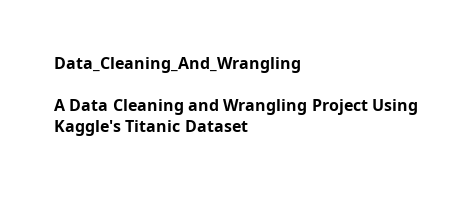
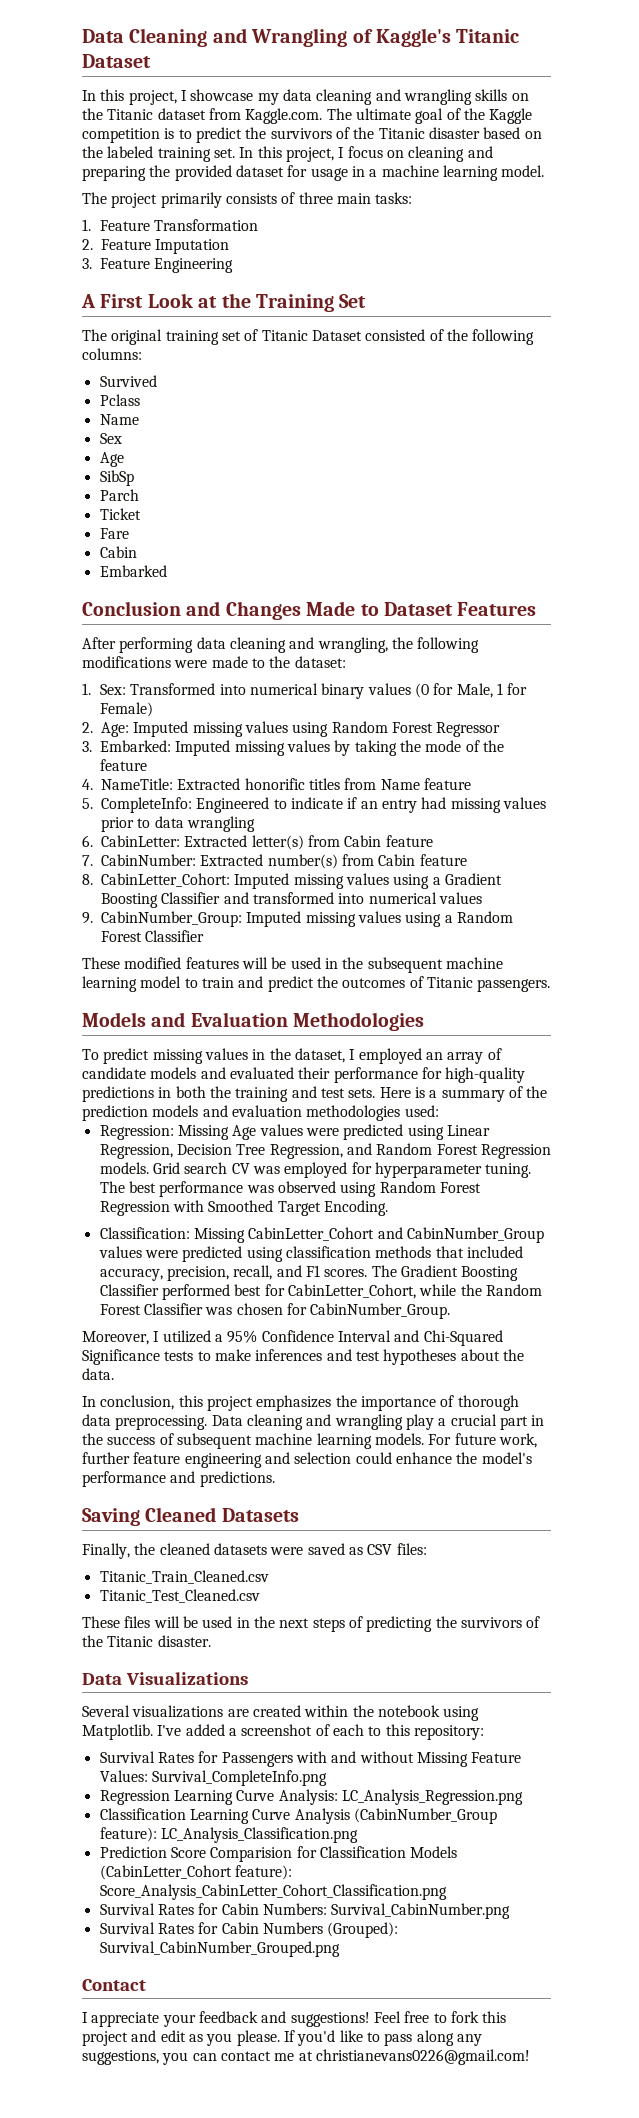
- Data_Cleaning_And_Wrangling
- A Data Cleaning and Wrangling Project Using Kaggle's Titanic Dataset
+ Data Cleaning and Wrangling of Kaggle's Titanic Dataset
+ In this project, I showcase my data cleaning and wrangling skills on the Titanic dataset from Kaggle.com. The ultimate goal of the Kaggle competition is to predict the survivors of the Titanic disaster based on the labeled training set. In this project, I focus on cleaning and preparing the provided dataset for usage in a machine learning model.
+ The project primarily consists of three main tasks:
+ 1. Feature Transformation
+ 2. Feature Imputation
+ 3. Feature Engineering
+ A First Look at the Training Set
+ The original training set of Titanic Dataset consisted of the following columns:
+ Survived
+ Pclass
+ Name
+ Sex
+ Age
+ SibSp
+ Parch
+ Ticket
+ Fare
+ Cabin
+ Embarked
+ Conclusion and Changes Made to Dataset Features
+ After performing data cleaning and wrangling, the following modifications were made to the dataset:
+ 1. Sex: Transformed into numerical binary values (0 for Male, 1 for Female)
+ 2. Age: Imputed missing values using Random Forest Regressor
+ 3. Embarked: Imputed missing values by taking the mode of the feature
+ 4. NameTitle: Extracted honorific titles from Name feature
+ 5. CompleteInfo: Engineered to indicate if an entry had missing values prior to data wrangling
+ 6. CabinLetter: Extracted letter(s) from Cabin feature
+ 7. CabinNumber: Extracted number(s) from Cabin feature
+ 8. CabinLetter_Cohort: Imputed missing values using a Gradient Boosting Classifier and transformed into numerical values
+ 9. CabinNumber_Group: Imputed missing values using a Random Forest Classifier
+ These modified features will be used in the subsequent machine learning model to train and predict the outcomes of Titanic passengers.
+ Models and Evaluation Methodologies
+ To predict missing values in the dataset, I employed an array of candidate models and evaluated their performance for high-quality predictions in both the training and test sets. Here is a summary of the prediction models and evaluation methodologies used:
+ Regression: Missing Age values were predicted using Linear Regression, Decision Tree Regression, and Random Forest Regression models. Grid search CV was employed for hyperparameter tuning. The best performance was observed using Random Forest Regression with Smoothed Target Encoding.
+ Classification: Missing CabinLetter_Cohort and CabinNumber_Group values were predicted using classification methods that included accuracy, precision, recall, and F1 scores. The Gradient Boosting Classifier performed best for CabinLetter_Cohort, while the Random Forest Classifier was chosen for CabinNumber_Group.
+ Moreover, I utilized a 95% Confidence Interval and Chi-Squared Significance tests to make inferences and test hypotheses about the data.
+ In conclusion, this project emphasizes the importance of thorough data preprocessing. Data cleaning and wrangling play a crucial part in the success of subsequent machine learning models. For future work, further feature engineering and selection could enhance the model's performance and predictions.
+ Saving Cleaned Datasets
+ Finally, the cleaned datasets were saved as CSV files:
+ Titanic_Train_Cleaned.csv
+ Titanic_Test_Cleaned.csv
+ These files will be used in the next steps of predicting the survivors of the Titanic disaster.
+ Data Visualizations
+ Several visualizations are created within the notebook using Matplotlib. I've added a screenshot of each to this repository:
+ Survival Rates for Passengers with and without Missing Feature Values: Survival_CompleteInfo.png
+ Regression Learning Curve Analysis: LC_Analysis_Regression.png
+ Classification Learning Curve Analysis (CabinNumber_Group feature): LC_Analysis_Classification.png
+ Prediction Score Comparision for Classification Models (CabinLetter_Cohort feature): Score_Analysis_CabinLetter_Cohort_Classification.png
+ Survival Rates for Cabin Numbers: Survival_CabinNumber.png
+ Survival Rates for Cabin Numbers (Grouped): Survival_CabinNumber_Grouped.png
+ Contact
+ I appreciate your feedback and suggestions! Feel free to fork this project and edit as you please. If you'd like to pass along any suggestions, you can contact me at christianevans0226@gmail.com!

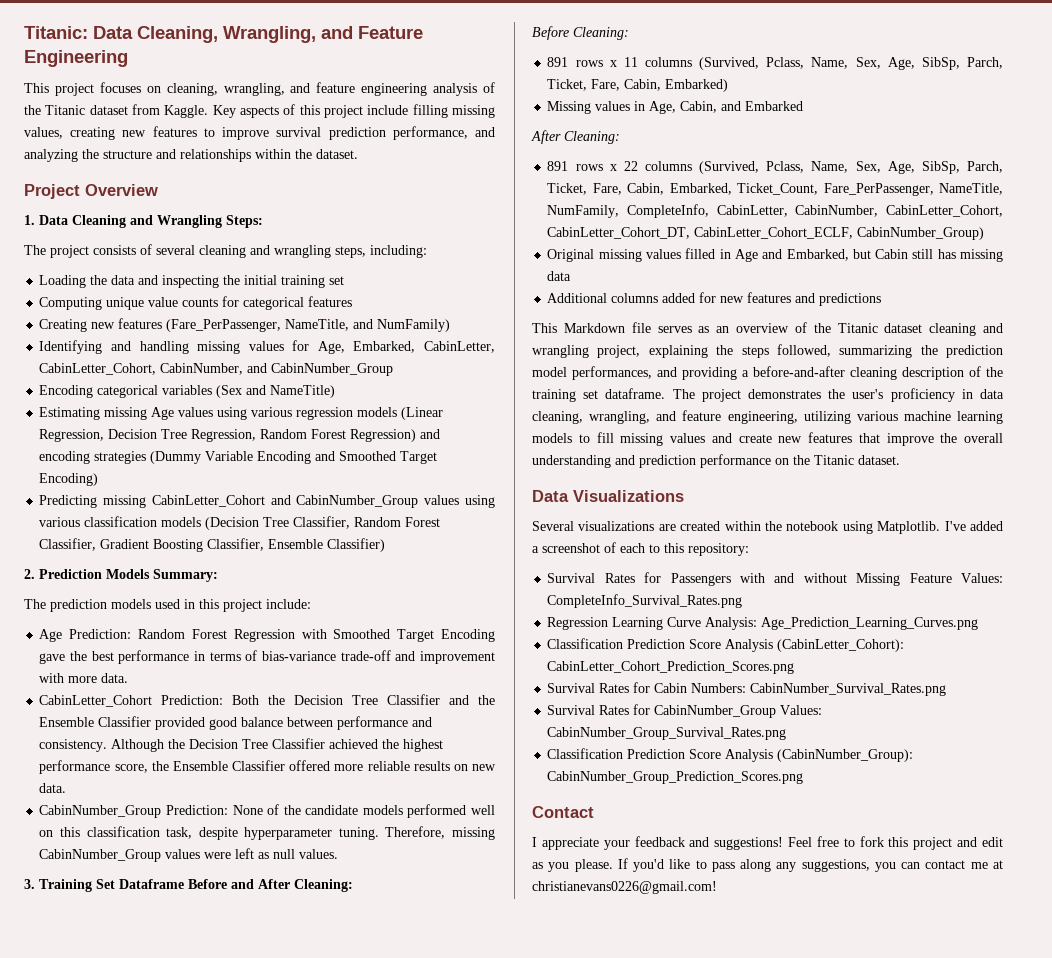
- Data Cleaning and Wrangling of Kaggle's Titanic Dataset
- In this project, I showcase my data cleaning and wrangling skills on the Titanic dataset from Kaggle.com. The ultimate goal of the Kaggle competition is to predict the survivors of the Titanic disaster based on the labeled training set. In this project, I focus on cleaning and preparing the provided dataset for usage in a machine learning model.
- The project primarily consists of three main tasks:
- 1. Feature Transformation
- 2. Feature Imputation
- 3. Feature Engineering
- A First Look at the Training Set
- The original training set of Titanic Dataset consisted of the following columns:
- Survived
- Pclass
- Name
- Sex
- Age
- SibSp
- Parch
- Ticket
- Fare
- Cabin
- Embarked
- Conclusion and Changes Made to Dataset Features
- After performing data cleaning and wrangling, the following modifications were made to the dataset:
- 1. Sex: Transformed into numerical binary values (0 for Male, 1 for Female)
- 2. Age: Imputed missing values using Random Forest Regressor
- 3. Embarked: Imputed missing values by taking the mode of the feature
- 4. NameTitle: Extracted honorific titles from Name feature
- 5. CompleteInfo: Engineered to indicate if an entry had missing values prior to data wrangling
- 6. CabinLetter: Extracted letter(s) from Cabin feature
- 7. CabinNumber: Extracted number(s) from Cabin feature
- 8. CabinLetter_Cohort: Imputed missing values using a Gradient Boosting Classifier and transformed into numerical values
- 9. CabinNumber_Group: Imputed missing values using a Random Forest Classifier
- These modified features will be used in the subsequent machine learning model to train and predict the outcomes of Titanic passengers.
- Models and Evaluation Methodologies
- To predict missing values in the dataset, I employed an array of candidate models and evaluated their performance for high-quality predictions in both the training and test sets. Here is a summary of the prediction models and evaluation methodologies used:
- Regression: Missing Age values were predicted using Linear Regression, Decision Tree Regression, and Random Forest Regression models. Grid search CV was employed for hyperparameter tuning. The best performance was observed using Random Forest Regression with Smoothed Target Encoding.
- Classification: Missing CabinLetter_Cohort and CabinNumber_Group values were predicted using classification methods that included accuracy, precision, recall, and F1 scores. The Gradient Boosting Classifier performed best for CabinLetter_Cohort, while the Random Forest Classifier was chosen for CabinNumber_Group.
- Moreover, I utilized a 95% Confidence Interval and Chi-Squared Significance tests to make inferences and test hypotheses about the data.
- In conclusion, this project emphasizes the importance of thorough data preprocessing. Data cleaning and wrangling play a crucial part in the success of subsequent machine learning models. For future work, further feature engineering and selection could enhance the model's performance and predictions.
- Saving Cleaned Datasets
- Finally, the cleaned datasets were saved as CSV files:
- Titanic_Train_Cleaned.csv
- Titanic_Test_Cleaned.csv
- These files will be used in the next steps of predicting the survivors of the Titanic disaster.
+ Titanic: Data Cleaning, Wrangling, and Feature Engineering
+ This project focuses on cleaning, wrangling, and feature engineering analysis of the Titanic dataset from Kaggle. Key aspects of this project include filling missing values, creating new features to improve survival prediction performance, and analyzing the structure and relationships within the dataset.
+ Project Overview
+ 1. Data Cleaning and Wrangling Steps:
+ The project consists of several cleaning and wrangling steps, including:
+ Loading the data and inspecting the initial training set
+ Computing unique value counts for categorical features
+ Creating new features (Fare_PerPassenger, NameTitle, and NumFamily)
+ Identifying and handling missing values for Age, Embarked, CabinLetter, CabinLetter_Cohort, CabinNumber, and CabinNumber_Group
+ Encoding categorical variables (Sex and NameTitle)
+ Estimating missing Age values using various regression models (Linear Regression, Decision Tree Regression, Random Forest Regression) and encoding strategies (Dummy Variable Encoding and Smoothed Target Encoding)
+ Predicting missing CabinLetter_Cohort and CabinNumber_Group values using various classification models (Decision Tree Classifier, Random Forest Classifier, Gradient Boosting Classifier, Ensemble Classifier)
+ 2. Prediction Models Summary:
+ The prediction models used in this project include:
+ Age Prediction: Random Forest Regression with Smoothed Target Encoding gave the best performance in terms of bias-variance trade-off and improvement with more data.
+ CabinLetter_Cohort Prediction: Both the Decision Tree Classifier and the Ensemble Classifier provided good balance between performance and consistency. Although the Decision Tree Classifier achieved the highest performance score, the Ensemble Classifier offered more reliable results on new data.
+ CabinNumber_Group Prediction: None of the candidate models performed well on this classification task, despite hyperparameter tuning. Therefore, missing CabinNumber_Group values were left as null values.
+ 3. Training Set Dataframe Before and After Cleaning:
+ Before Cleaning:
+ 891 rows x 11 columns (Survived, Pclass, Name, Sex, Age, SibSp, Parch, Ticket, Fare, Cabin, Embarked)
+ Missing values in Age, Cabin, and Embarked
+ After Cleaning:
+ 891 rows x 22 columns (Survived, Pclass, Name, Sex, Age, SibSp, Parch, Ticket, Fare, Cabin, Embarked, Ticket_Count, Fare_PerPassenger, NameTitle, NumFamily, CompleteInfo, CabinLetter, CabinNumber, CabinLetter_Cohort, CabinLetter_Cohort_DT, CabinLetter_Cohort_ECLF, CabinNumber_Group)
+ Original missing values filled in Age and Embarked, but Cabin still has missing data
+ Additional columns added for new features and predictions
+ This Markdown file serves as an overview of the Titanic dataset cleaning and wrangling project, explaining the steps followed, summarizing the prediction model performances, and providing a before-and-after cleaning description of the training set dataframe. The project demonstrates the user's proficiency in data cleaning, wrangling, and feature engineering, utilizing various machine learning models to fill missing values and create new features that improve the overall understanding and prediction performance on the Titanic dataset.
- Survival Rates for Passengers with and without Missing Feature Values: Survival_CompleteInfo.png
+ Survival Rates for Passengers with and without Missing Feature Values: CompleteInfo_Survival_Rates.png
- Regression Learning Curve Analysis: LC_Analysis_Regression.png
- Classification Learning Curve Analysis (CabinNumber_Group feature): LC_Analysis_Classification.png
- Prediction Score Comparision for Classification Models (CabinLetter_Cohort feature): Score_Analysis_CabinLetter_Cohort_Classification.png
+ Regression Learning Curve Analysis: Age_Prediction_Learning_Curves.png
+ Classification Prediction Score Analysis (CabinLetter_Cohort): CabinLetter_Cohort_Prediction_Scores.png
- Survival Rates for Cabin Numbers: Survival_CabinNumber.png
- Survival Rates for Cabin Numbers (Grouped): Survival_CabinNumber_Grouped.png
+ Survival Rates for Cabin Numbers: CabinNumber_Survival_Rates.png
+ Survival Rates for CabinNumber_Group Values: CabinNumber_Group_Survival_Rates.png
+ Classification Prediction Score Analysis (CabinNumber_Group): CabinNumber_Group_Prediction_Scores.png

